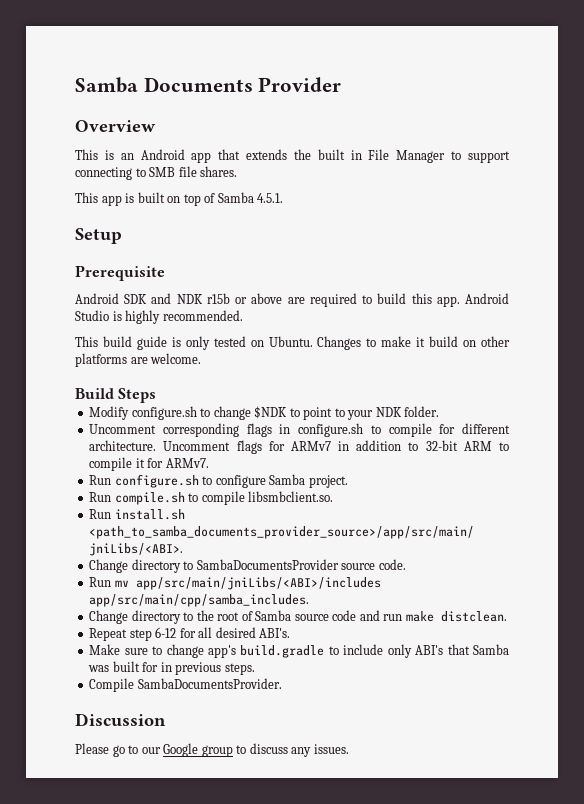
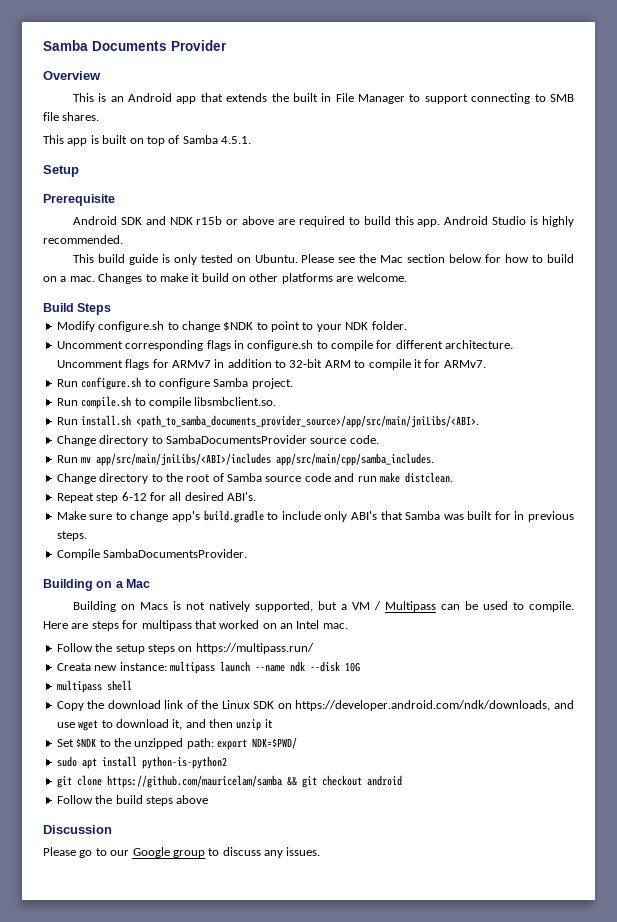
+ Please see the Mac section below for how to build on a mac.
+ Building on a Mac
+ Building on Macs is not natively supported, but a VM / Multipass can be used to compile. Here are steps for multipass that worked on an Intel mac.
+ Follow the setup steps on https://multipass.run/
+ Creata new instance: multipass launch --name ndk --disk 10G
+ multipass shell
+ Copy the download link of the Linux SDK on https://developer.android.com/ndk/downloads, and use wget to download it, and then unzip it
+ Set $NDK to the unzipped path: export NDK=$PWD/
+ sudo apt install python-is-python2
+ git clone https://github.com/mauricelam/samba && git checkout android
+ Follow the build steps above

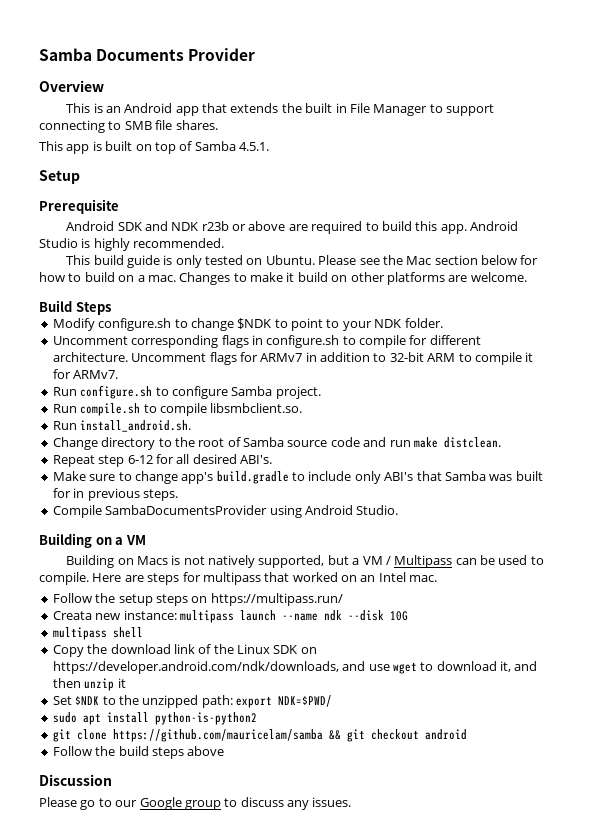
- Android SDK and NDK r15b or above are required to build this app.
+ Android SDK and NDK r23b or above are required to build this app.
- Run install.sh <path_to_samba_documents_provider_source>/app/src/main/jniLibs/<ABI>.
- Change directory to SambaDocumentsProvider source code.
- Run mv app/src/main/jniLibs/<ABI>/includes app/src/main/cpp/samba_includes.
+ Run install_android.sh.
- Compile SambaDocumentsProvider.
+ Compile SambaDocumentsProvider using Android Studio.
- Building on a Mac
+ Building on a VM

